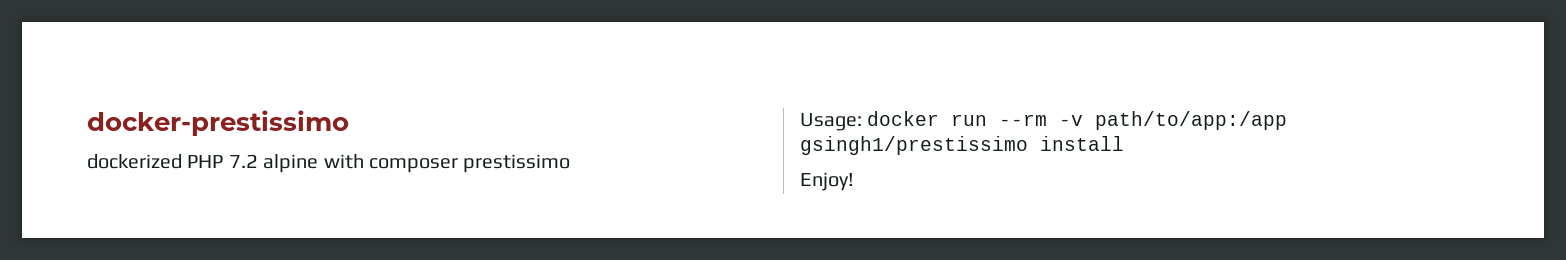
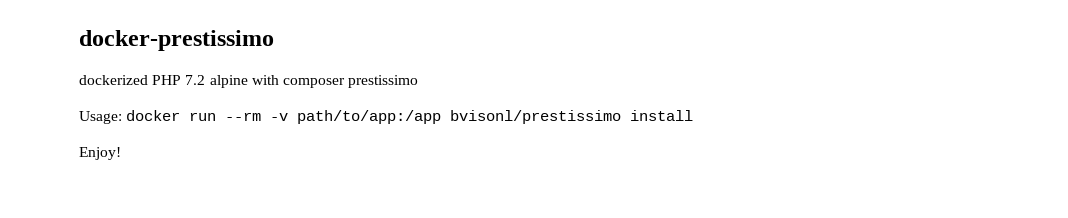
- Usage: docker run --rm -v path/to/app:/app gsingh1/prestissimo install
+ Usage: docker run --rm -v path/to/app:/app bvisonl/prestissimo install

